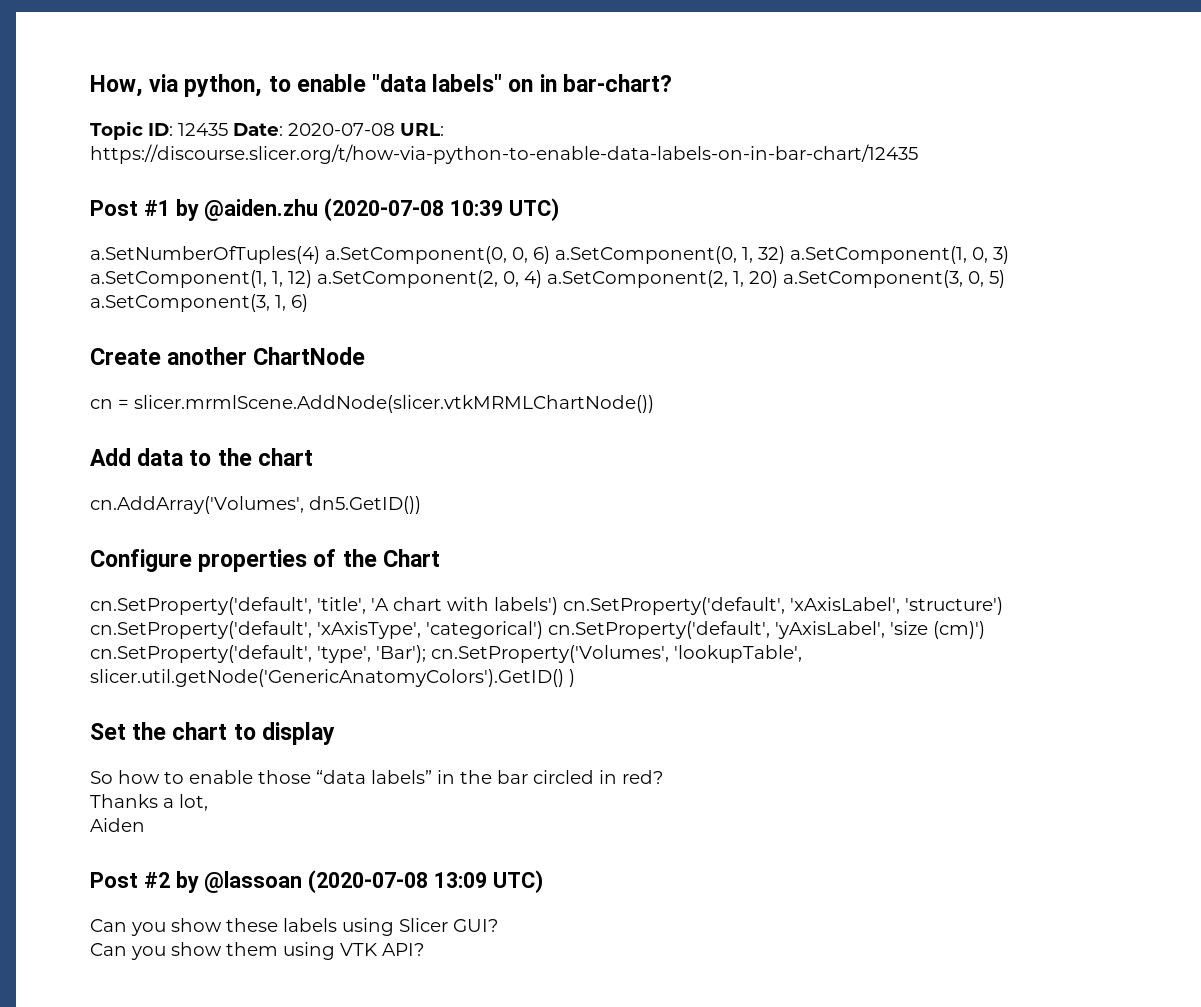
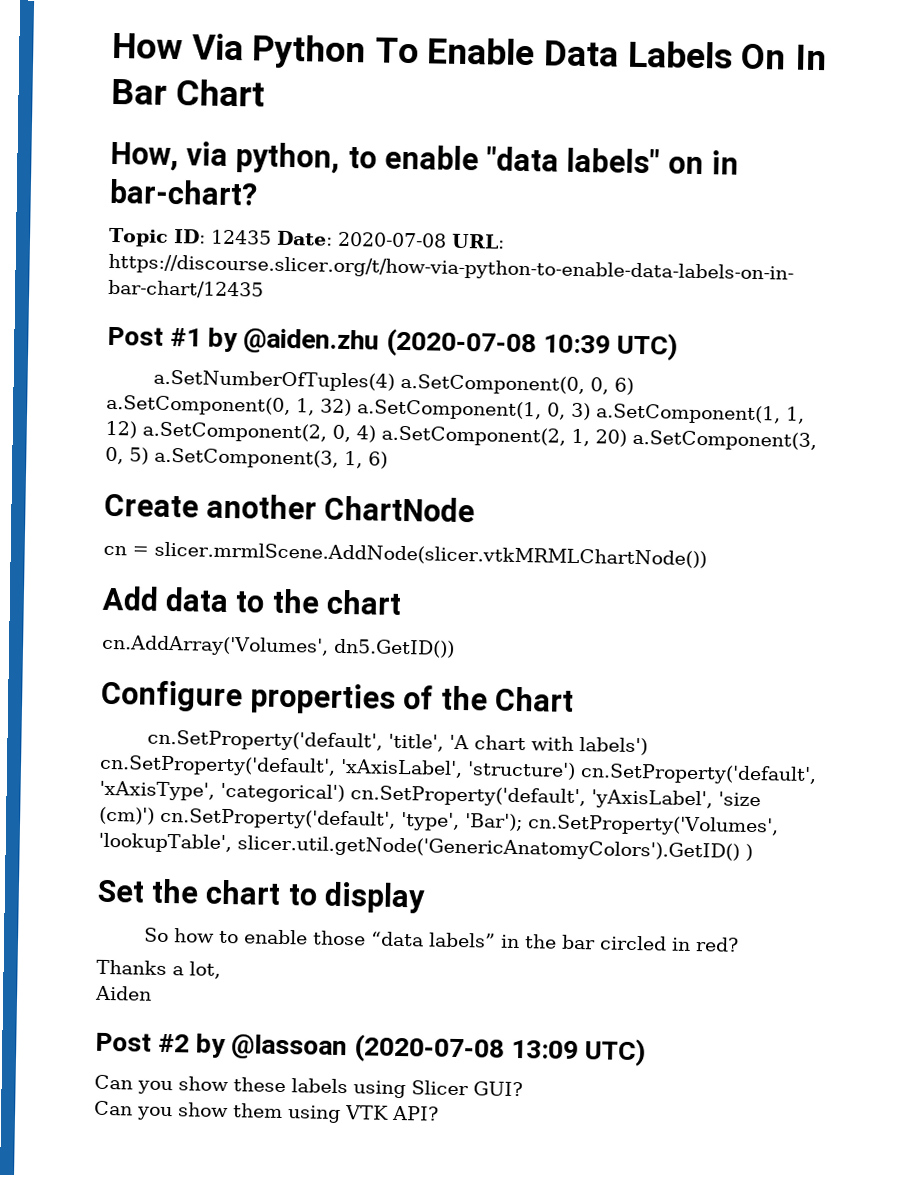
+ How Via Python To Enable Data Labels On In Bar Chart

